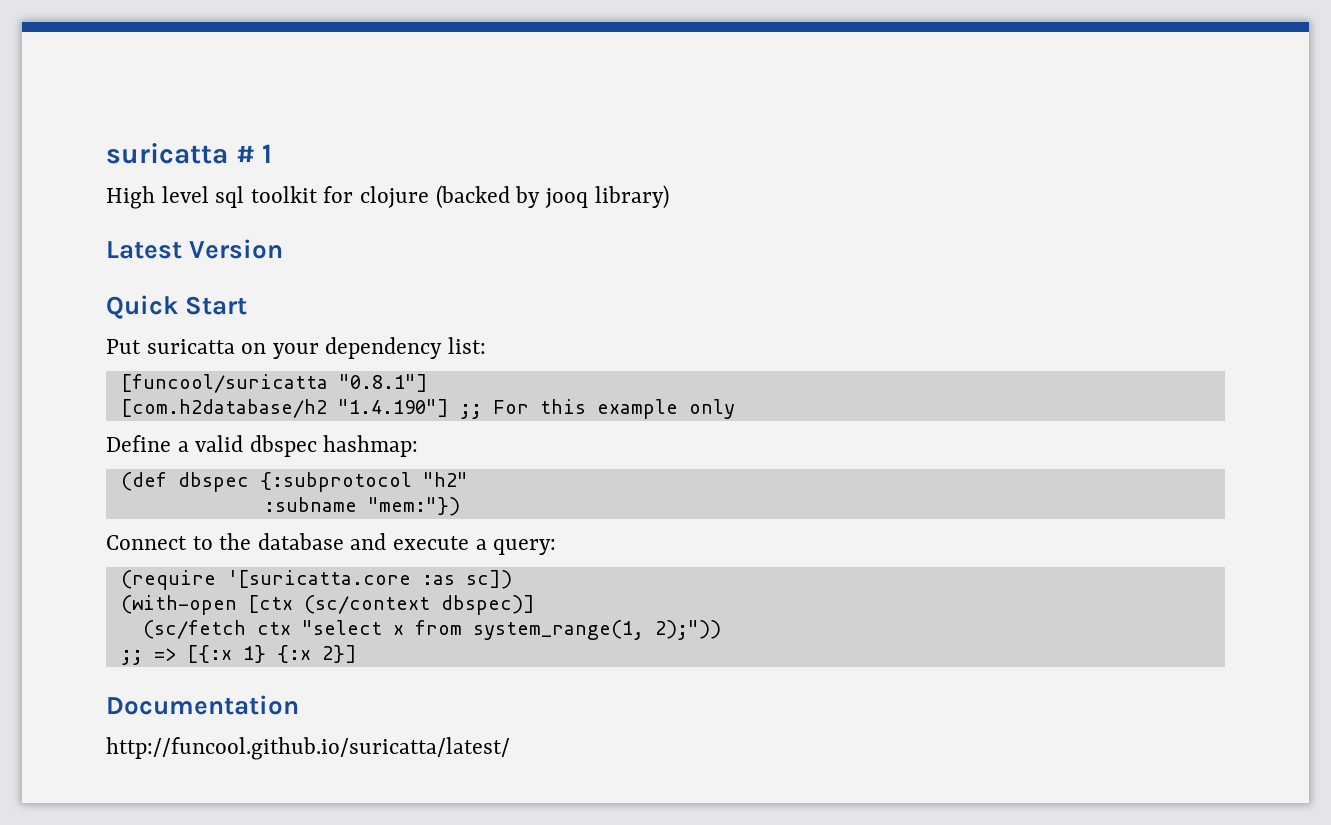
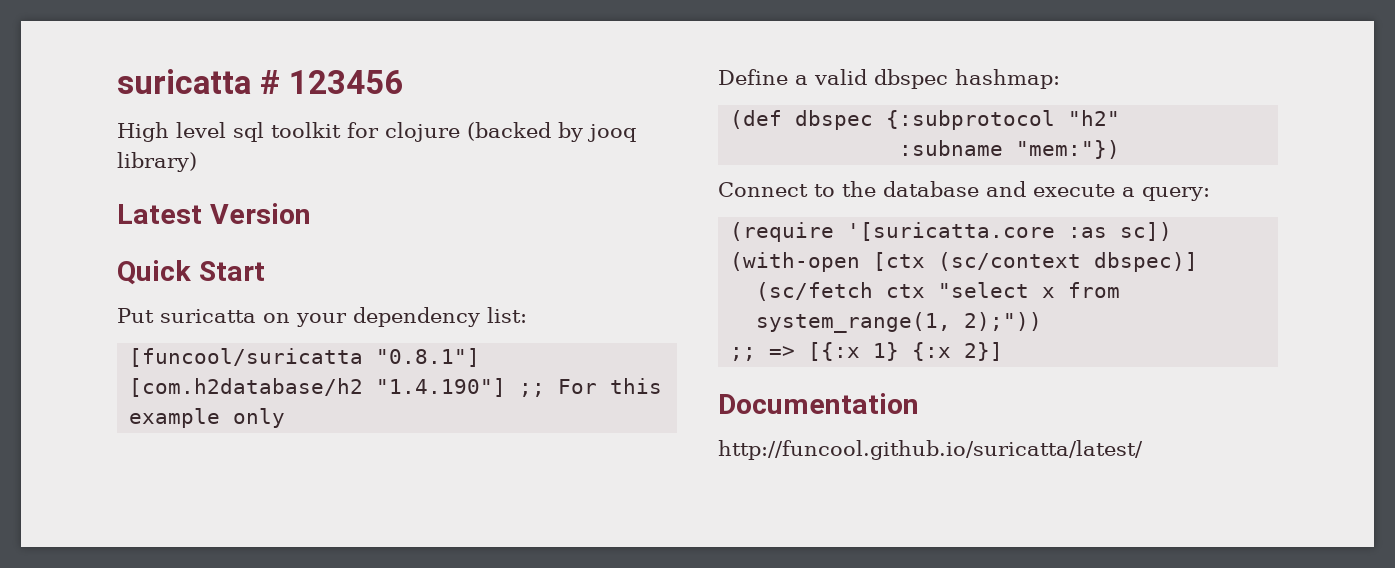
- suricatta # 1
+ suricatta # 123456

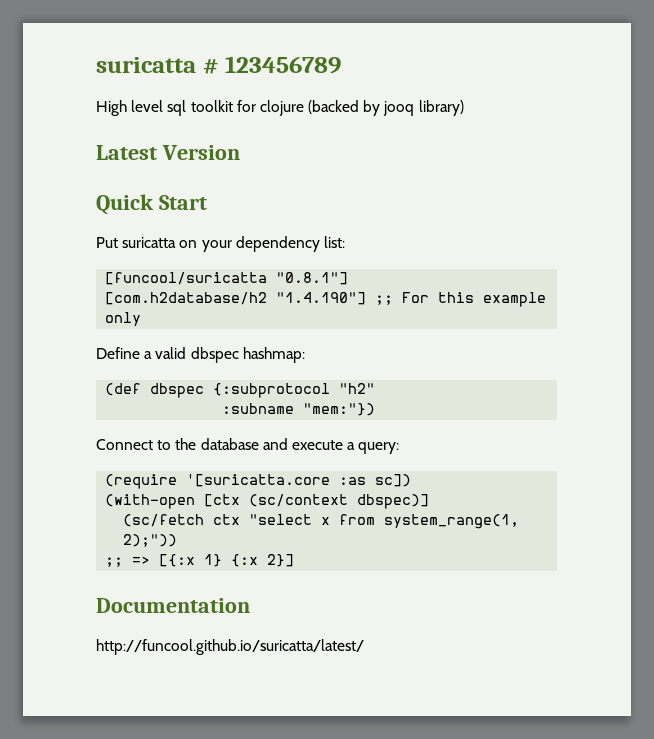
- suricatta # 123456
+ suricatta # 123456789

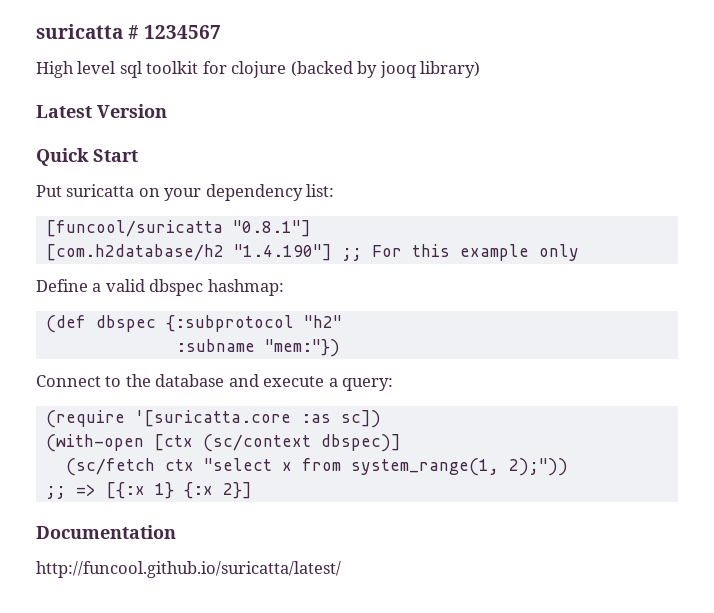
- suricatta # 123456789
+ suricatta # 1234567

